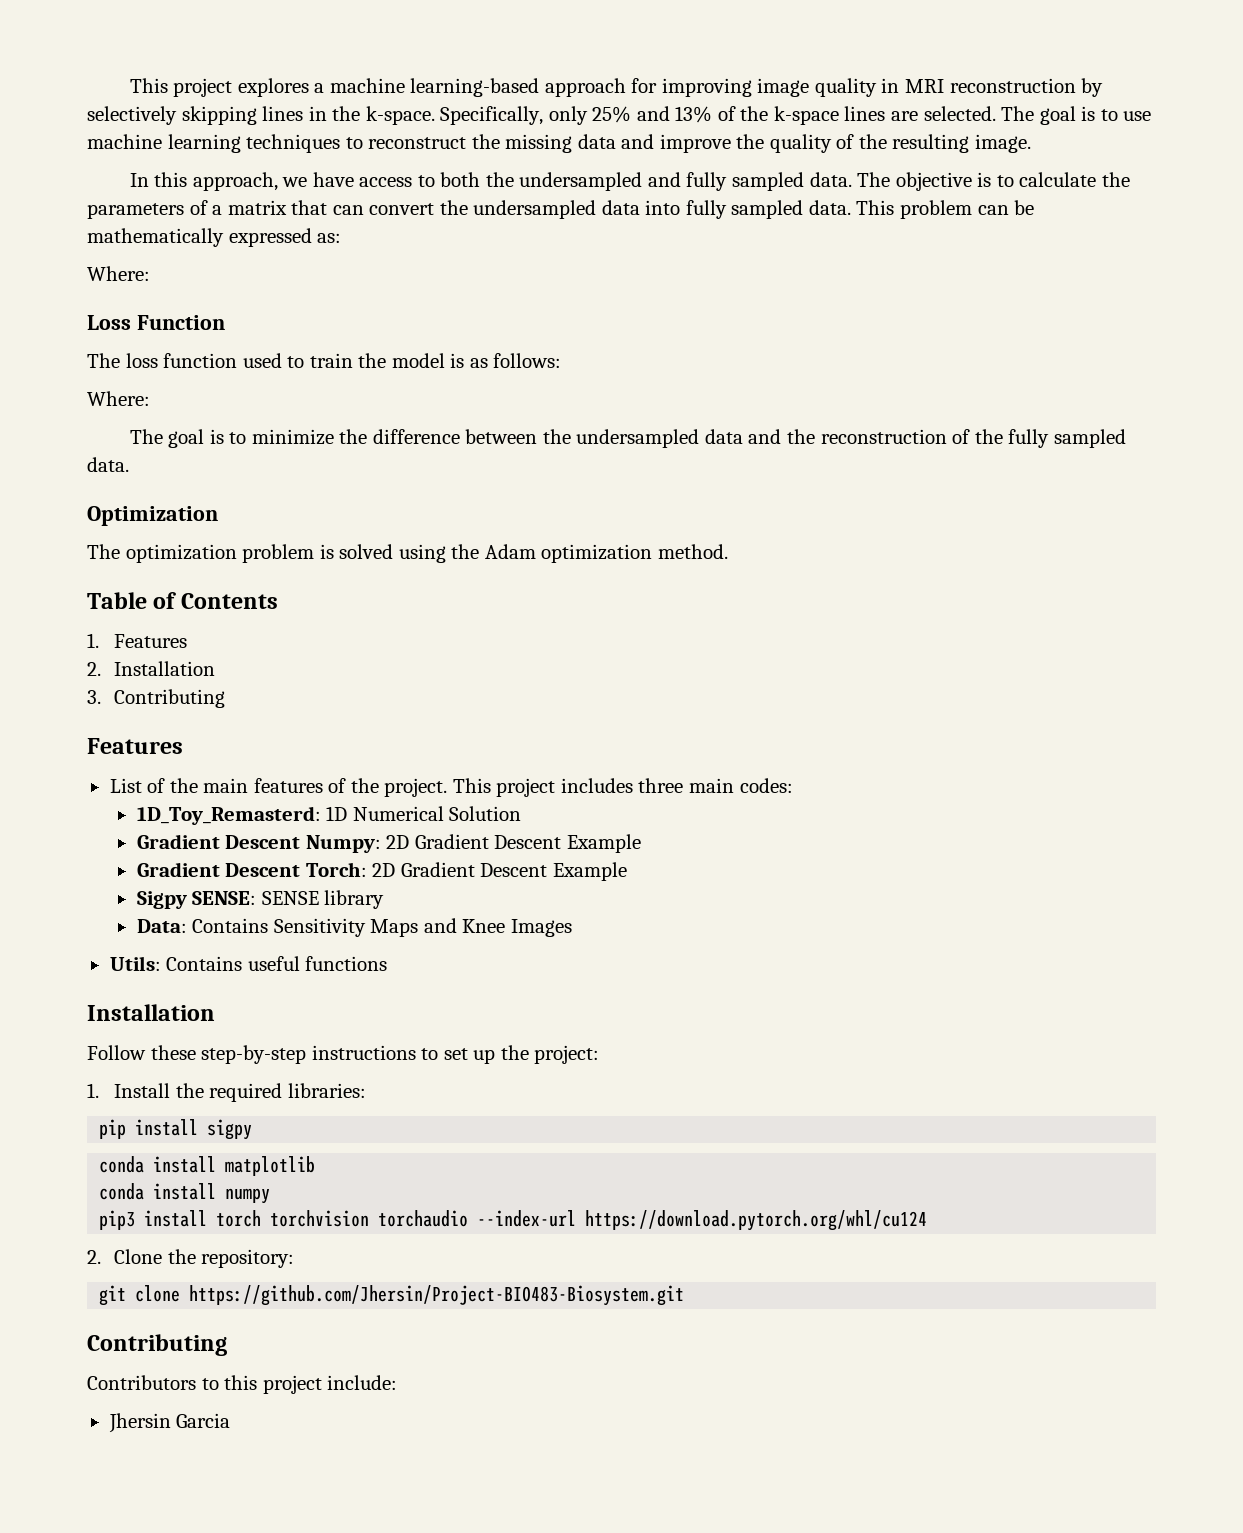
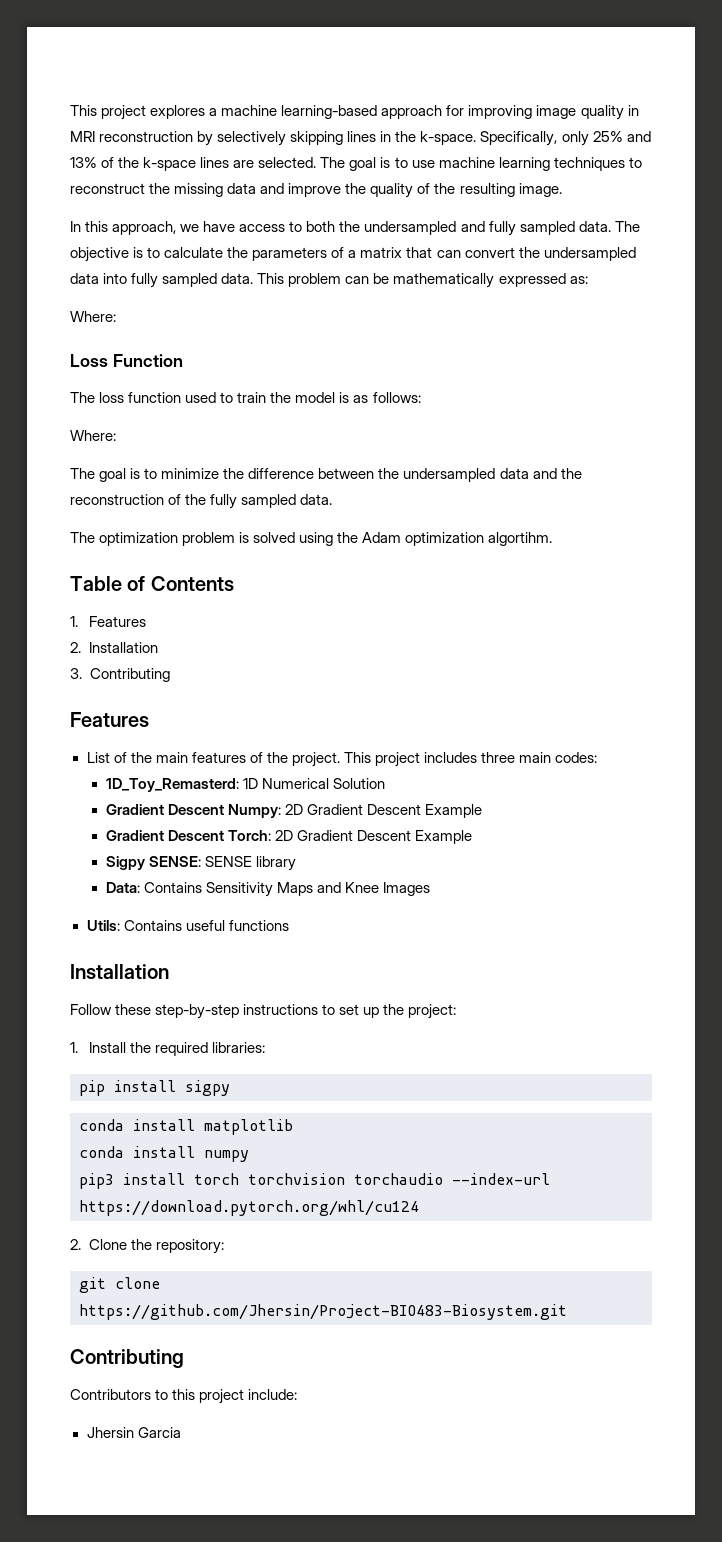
- Optimization
- The optimization problem is solved using the Adam optimization method.
+ The optimization problem is solved using the Adam optimization algortihm.

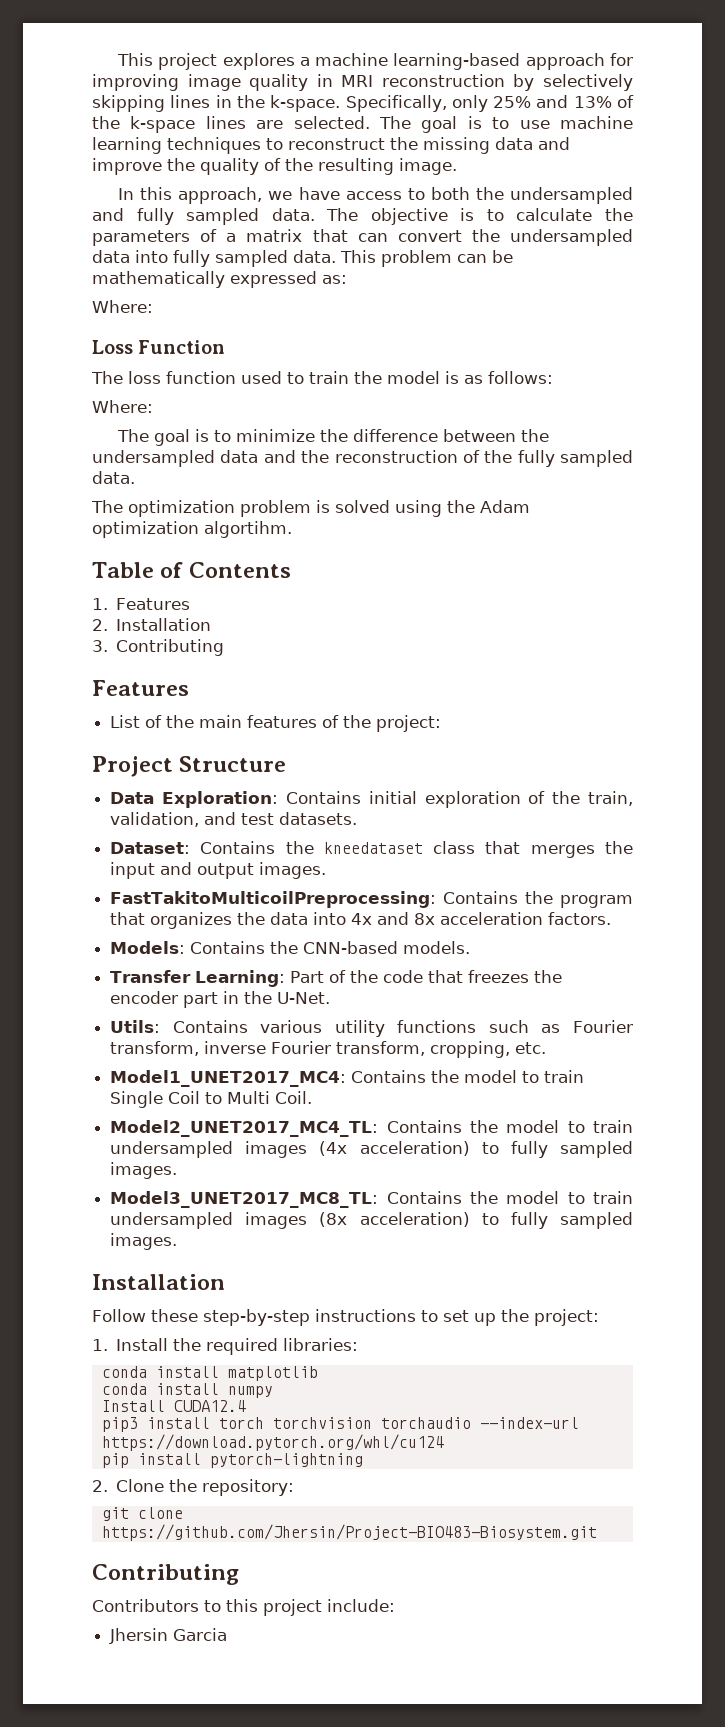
- List of the main features of the project. This project includes three main codes:
- 1D_Toy_Remasterd: 1D Numerical Solution
- Gradient Descent Numpy: 2D Gradient Descent Example
- Gradient Descent Torch: 2D Gradient Descent Example
- Sigpy SENSE: SENSE library
- Data: Contains Sensitivity Maps and Knee Images
+ List of the main features of the project:
+ Project Structure
+ Data Exploration: Contains initial exploration of the train, validation, and test datasets.
+ Dataset: Contains the kneedataset class that merges the input and output images.
+ FastTakitoMulticoilPreprocessing: Contains the program that organizes the data into 4x and 8x acceleration factors.
+ Models: Contains the CNN-based models.
+ Transfer Learning: Part of the code that freezes the encoder part in the U-Net.
- Utils: Contains useful functions
+ Utils: Contains various utility functions such as Fourier transform, inverse Fourier transform, cropping, etc.
+ Model1_UNET2017_MC4: Contains the model to train Single Coil to Multi Coil.
+ Model2_UNET2017_MC4_TL: Contains the model to train undersampled images (4x acceleration) to fully sampled images.
+ Model3_UNET2017_MC8_TL: Contains the model to train undersampled images (8x acceleration) to fully sampled images.
- pip install sigpy
+ Install CUDA12.4
+ pip install pytorch-lightning

